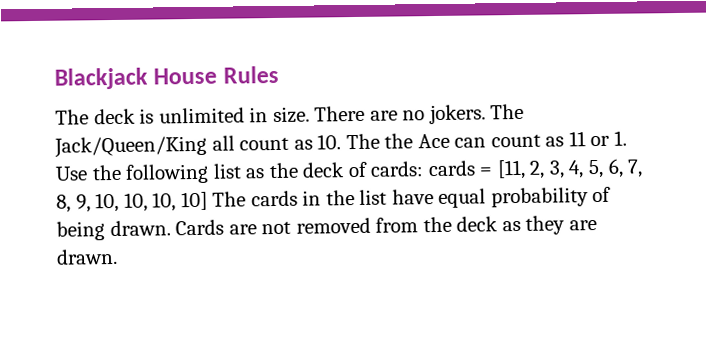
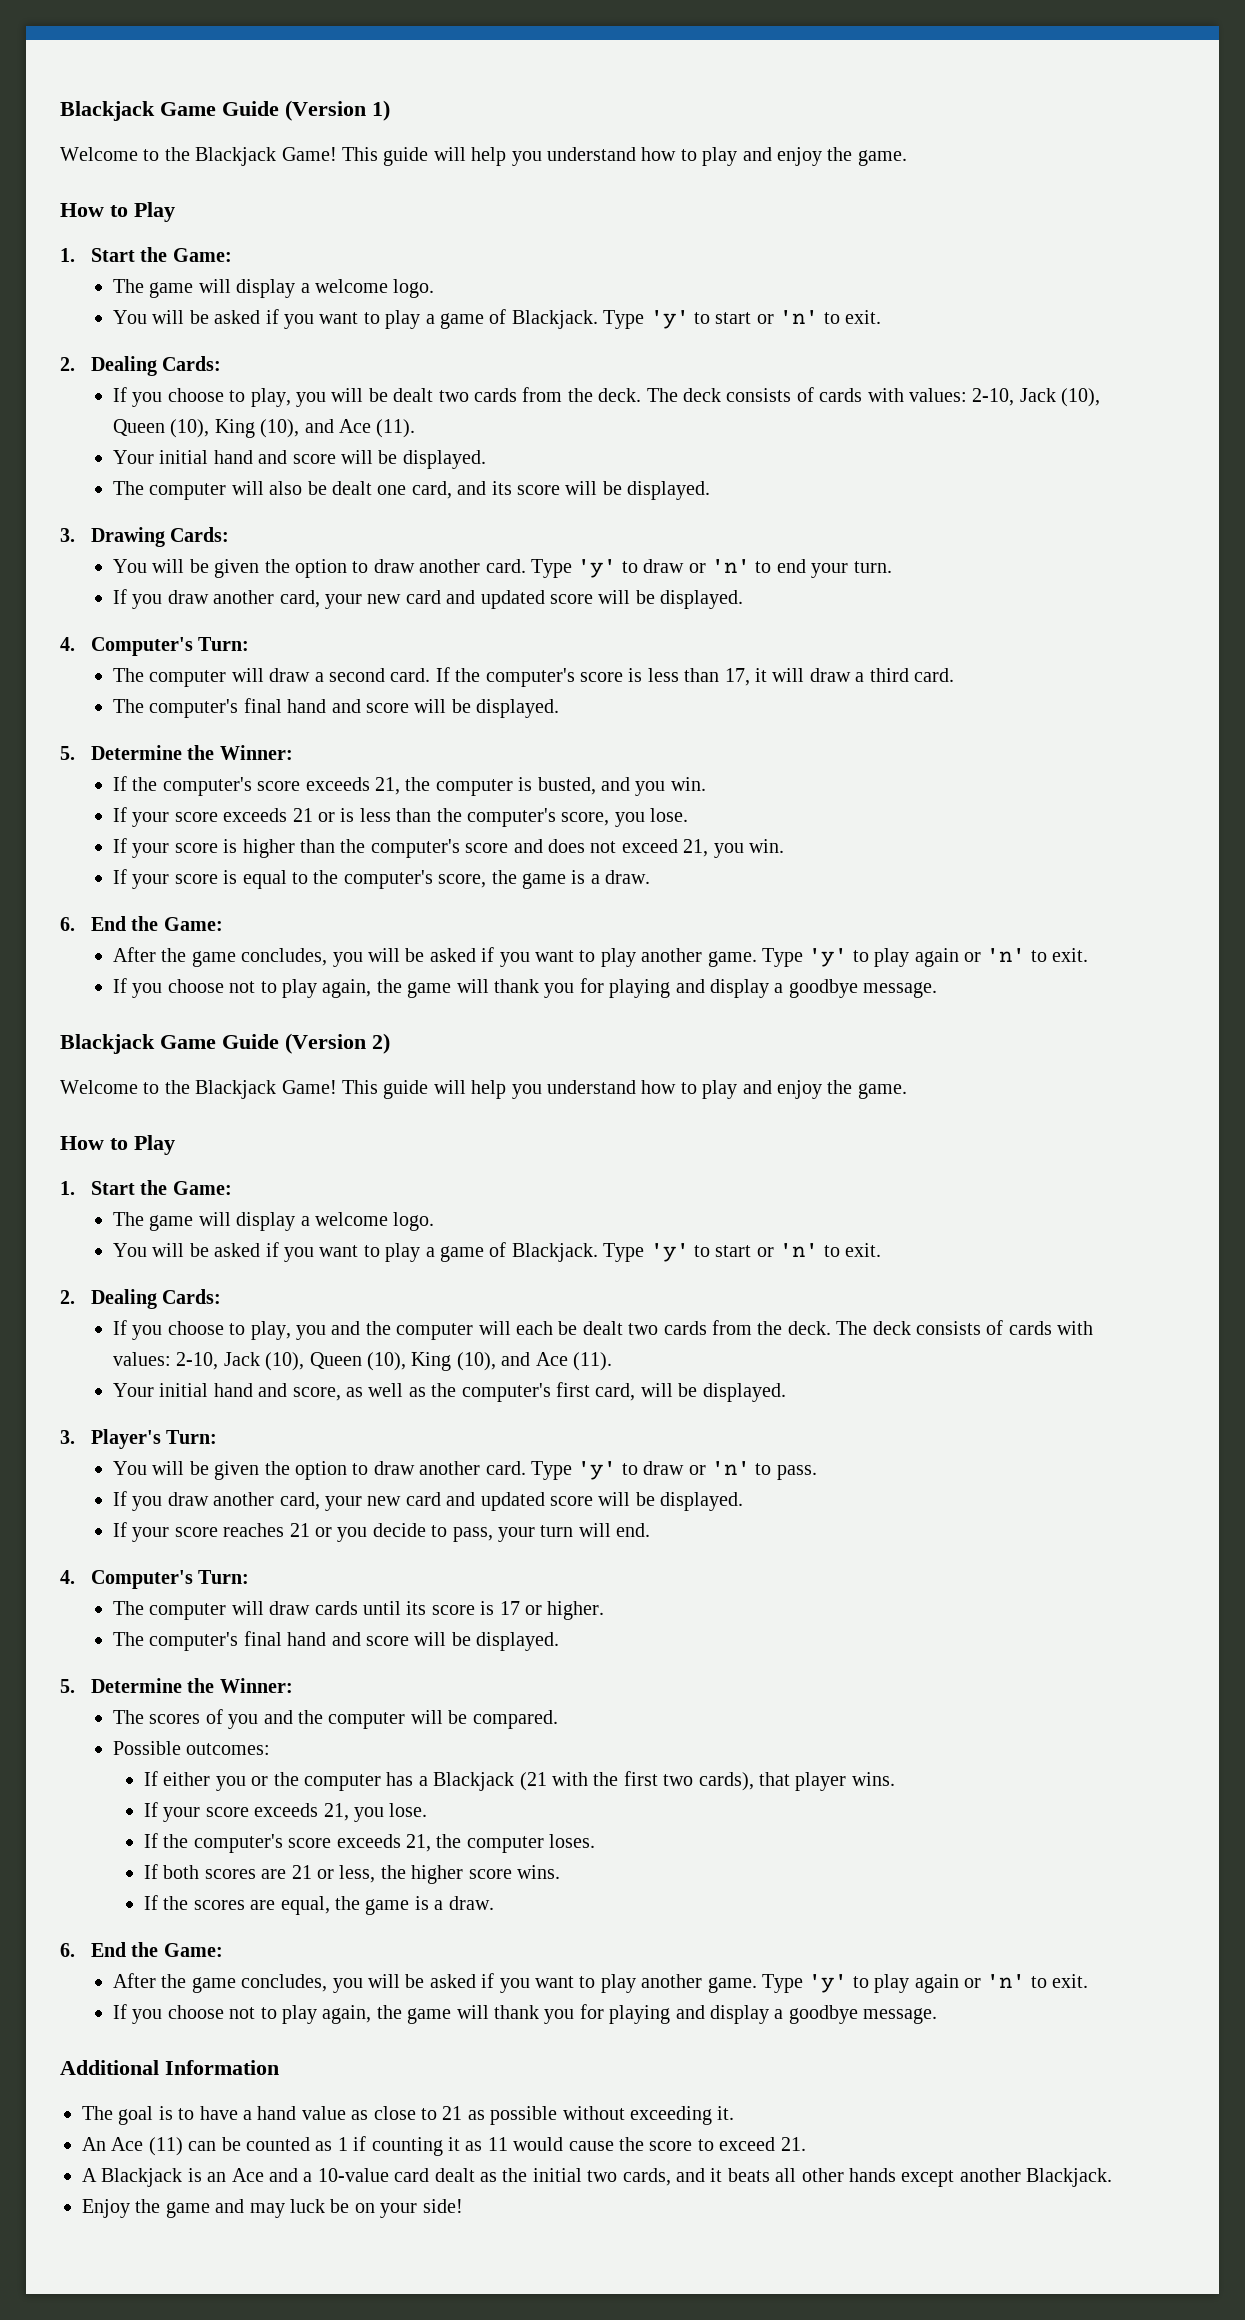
- Blackjack House Rules
- The deck is unlimited in size. There are no jokers. The Jack/Queen/King all count as 10. The the Ace can count as 11 or 1. Use the following list as the deck of cards: cards = [11, 2, 3, 4, 5, 6, 7, 8, 9, 10, 10, 10, 10] The cards in the list have equal probability of being drawn. Cards are not removed from the deck as they are drawn.
+ Blackjack Game Guide (Version 1)
+ Welcome to the Blackjack Game! This guide will help you understand how to play and enjoy the game.
+ How to Play
+ 1. Start the Game:
+ The game will display a welcome logo.
+ You will be asked if you want to play a game of Blackjack. Type 'y' to start or 'n' to exit.
+ 2. Dealing Cards:
+ If you choose to play, you will be dealt two cards from the deck. The deck consists of cards with values: 2-10, Jack (10), Queen (10), King (10), and Ace (11).
+ Your initial hand and score will be displayed.
+ The computer will also be dealt one card, and its score will be displayed.
+ 3. Drawing Cards:
+ You will be given the option to draw another card. Type 'y' to draw or 'n' to end your turn.
+ If you draw another card, your new card and updated score will be displayed.
+ 4. Computer's Turn:
+ The computer will draw a second card. If the computer's score is less than 17, it will draw a third card.
+ The computer's final hand and score will be displayed.
+ 5. Determine the Winner:
+ If the computer's score exceeds 21, the computer is busted, and you win.
+ If your score exceeds 21 or is less than the computer's score, you lose.
+ If your score is higher than the computer's score and does not exceed 21, you win.
+ If your score is equal to the computer's score, the game is a draw.
+ 6. End the Game:
+ After the game concludes, you will be asked if you want to play another game. Type 'y' to play again or 'n' to exit.
+ If you choose not to play again, the game will thank you for playing and display a goodbye message.
+ Blackjack Game Guide (Version 2)
+ Welcome to the Blackjack Game! This guide will help you understand how to play and enjoy the game.
+ How to Play
+ 1. Start the Game:
+ The game will display a welcome logo.
+ You will be asked if you want to play a game of Blackjack. Type 'y' to start or 'n' to exit.
+ 2. Dealing Cards:
+ If you choose to play, you and the computer will each be dealt two cards from the deck. The deck consists of cards with values: 2-10, Jack (10), Queen (10), King (10), and Ace (11).
+ Your initial hand and score, as well as the computer's first card, will be displayed.
+ 3. Player's Turn:
+ You will be given the option to draw another card. Type 'y' to draw or 'n' to pass.
+ If you draw another card, your new card and updated score will be displayed.
+ If your score reaches 21 or you decide to pass, your turn will end.
+ 4. Computer's Turn:
+ The computer will draw cards until its score is 17 or higher.
+ The computer's final hand and score will be displayed.
+ 5. Determine the Winner:
+ The scores of you and the computer will be compared.
+ Possible outcomes:
+ If either you or the computer has a Blackjack (21 with the first two cards), that player wins.
+ If your score exceeds 21, you lose.
+ If the computer's score exceeds 21, the computer loses.
+ If both scores are 21 or less, the higher score wins.
+ If the scores are equal, the game is a draw.
+ 6. End the Game:
+ After the game concludes, you will be asked if you want to play another game. Type 'y' to play again or 'n' to exit.
+ If you choose not to play again, the game will thank you for playing and display a goodbye message.
+ Additional Information
+ The goal is to have a hand value as close to 21 as possible without exceeding it.
+ An Ace (11) can be counted as 1 if counting it as 11 would cause the score to exceed 21.
+ A Blackjack is an Ace and a 10-value card dealt as the initial two cards, and it beats all other hands except another Blackjack.
+ Enjoy the game and may luck be on your side!

